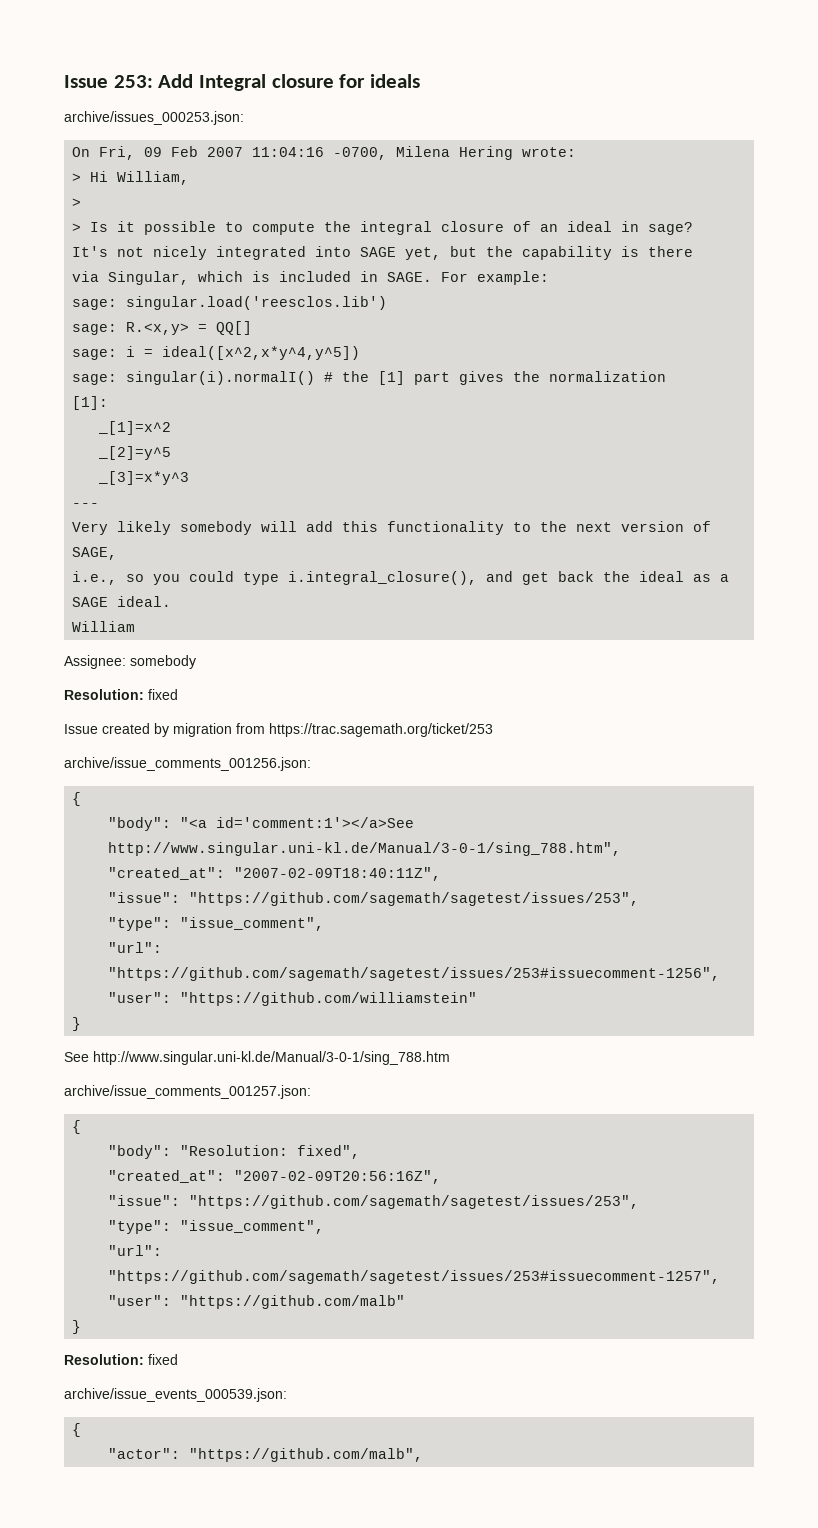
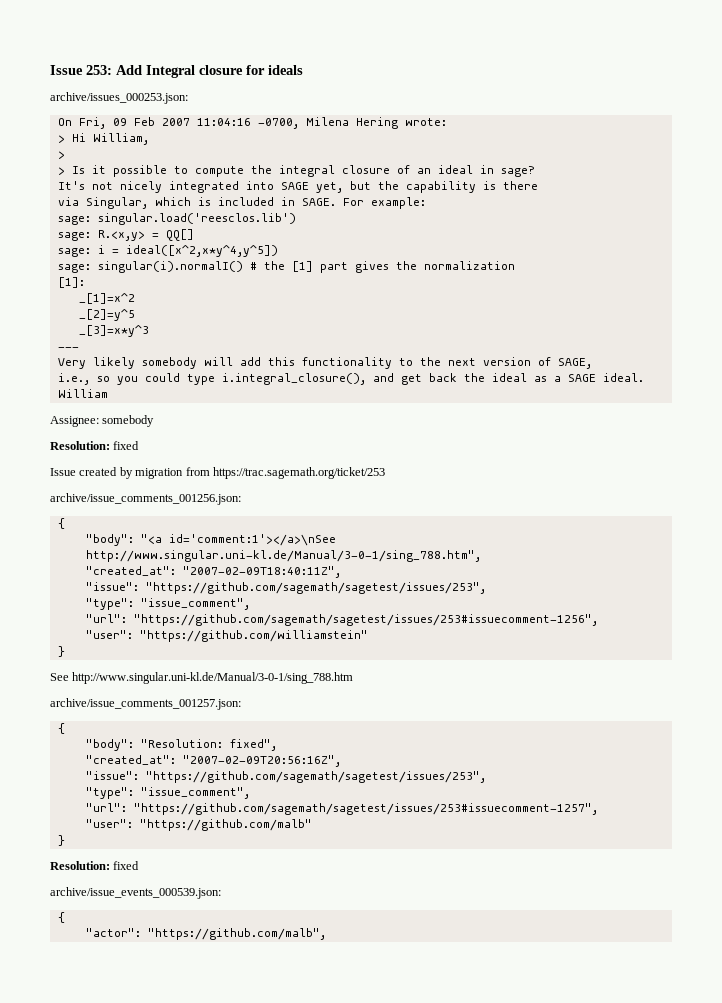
- "body": "<a id='comment:1'></a>See http://www.singular.uni-kl.de/Manual/3-0-1/sing_788.htm",
+ "body": "<a id='comment:1'></a>\nSee http://www.singular.uni-kl.de/Manual/3-0-1/sing_788.htm",

